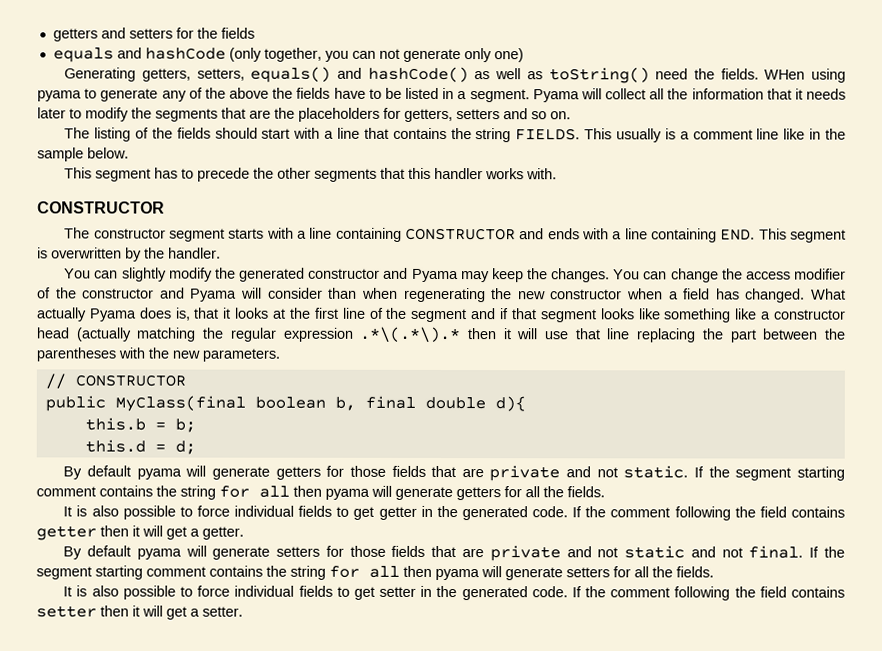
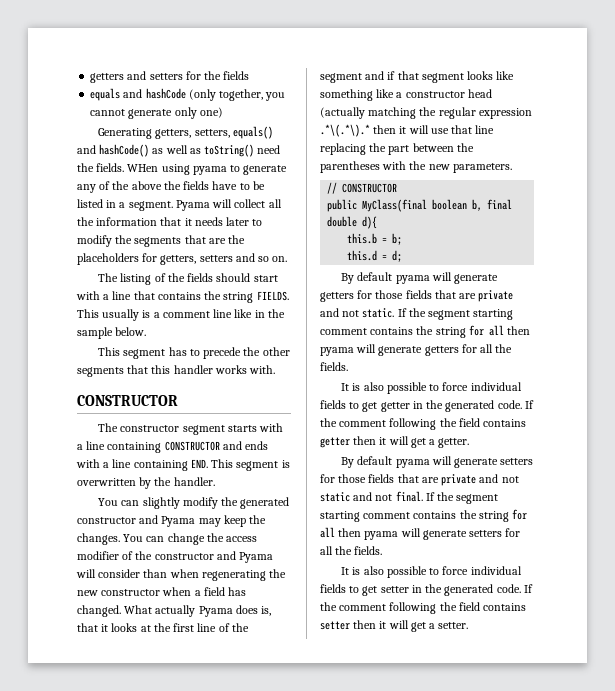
- equals and hashCode (only together, you can not generate only one)
+ equals and hashCode (only together, you cannot generate only one)

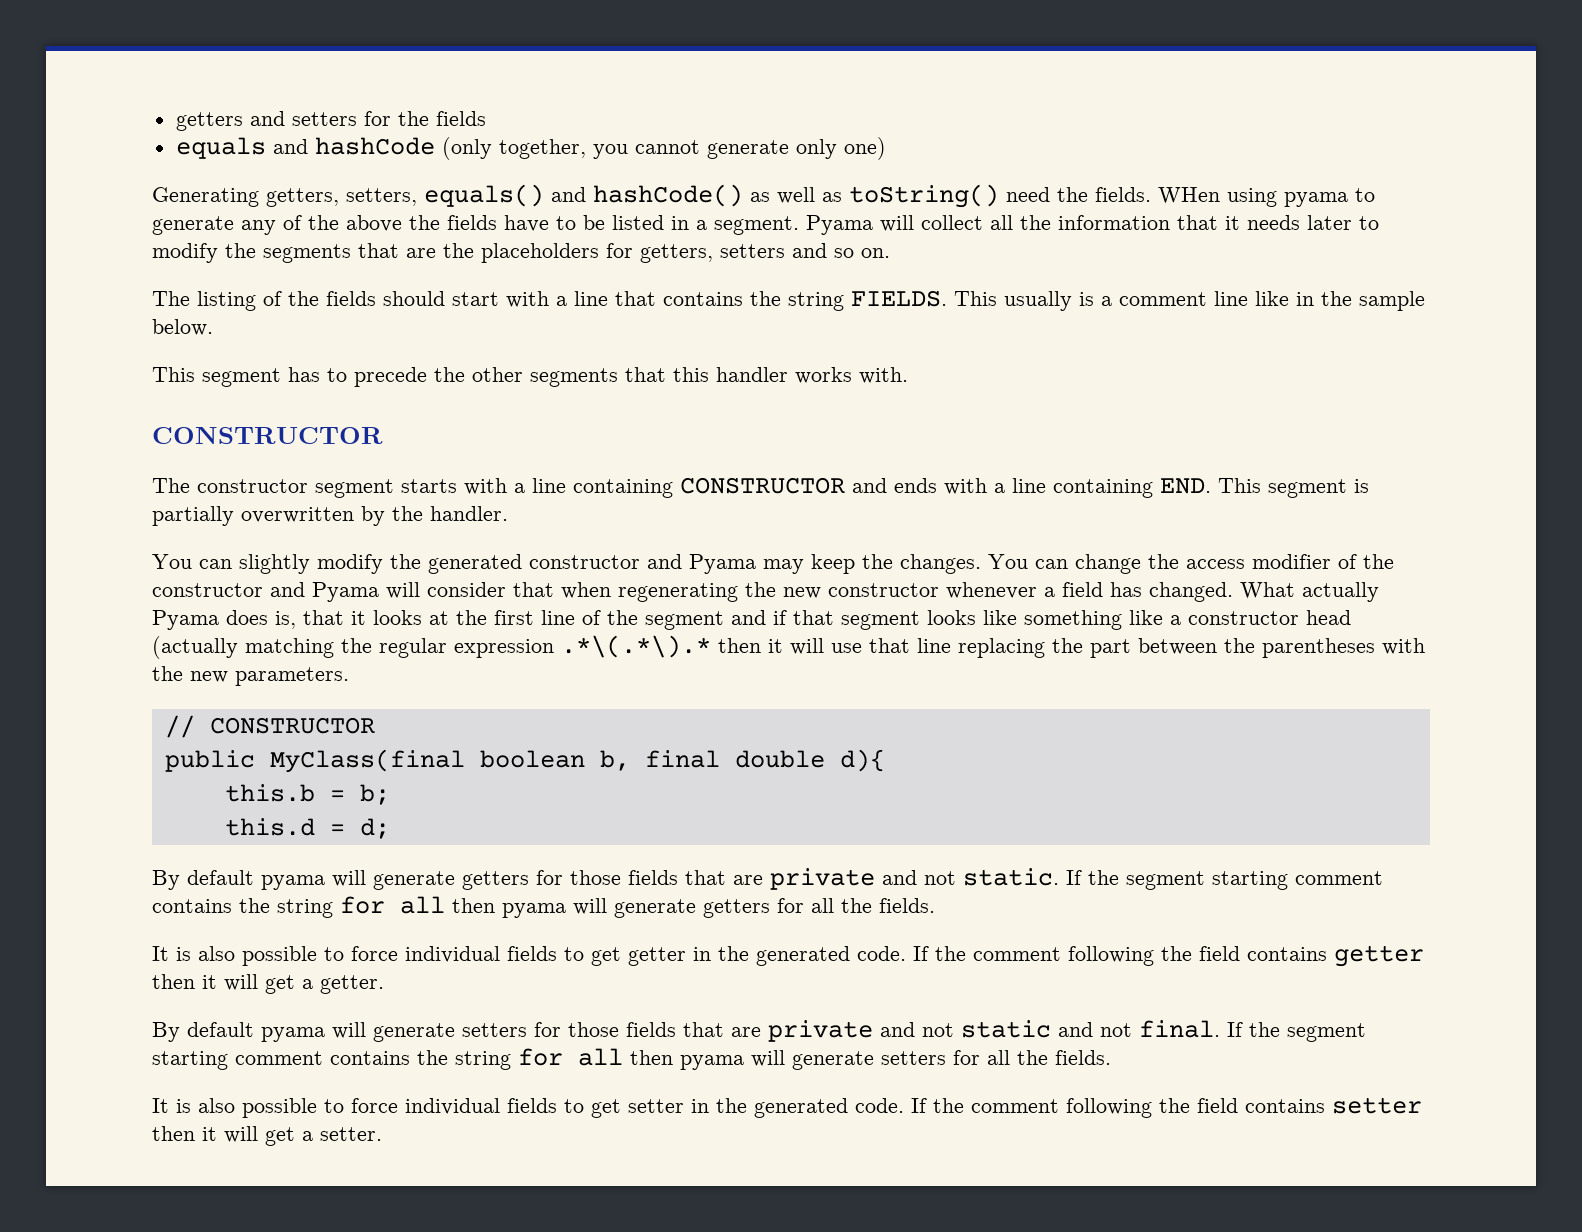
- The constructor segment starts with a line containing CONSTRUCTOR and ends with a line containing END. This segment is overwritten by the handler.
+ The constructor segment starts with a line containing CONSTRUCTOR and ends with a line containing END. This segment is partially overwritten by the handler.
- You can change the access modifier of the constructor and Pyama will consider than when regenerating the new constructor when a field has changed.
+ You can change the access modifier of the constructor and Pyama will consider that when regenerating the new constructor whenever a field has changed.

